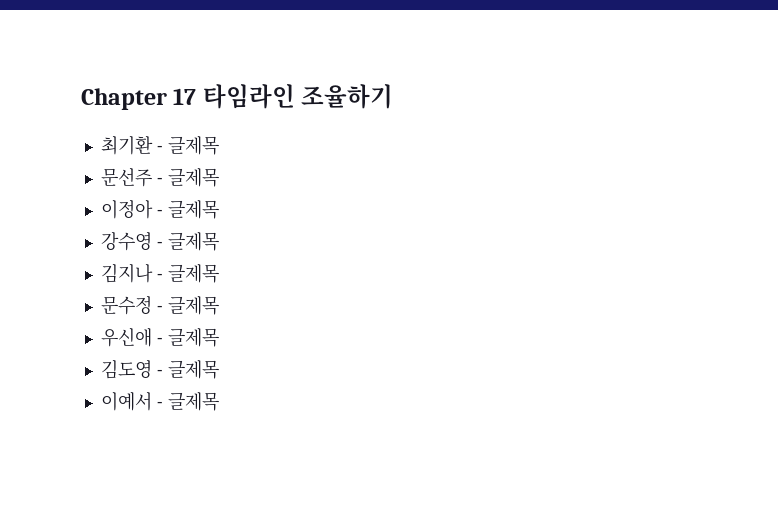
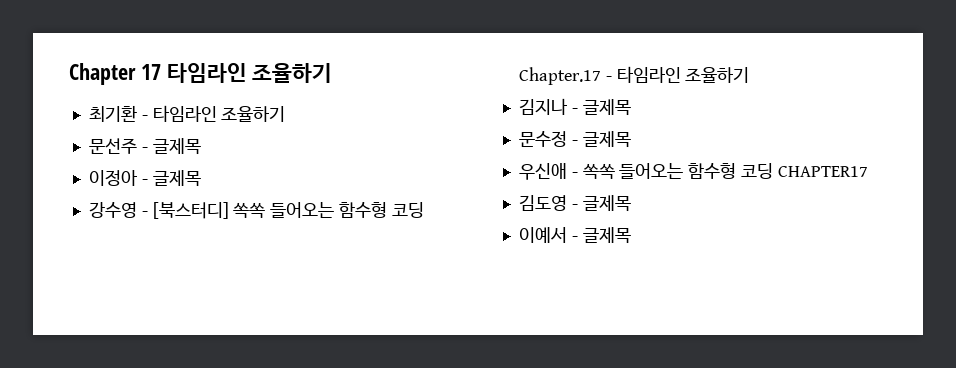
- 최기환 - 글제목
+ 최기환 - 타임라인 조율하기
- 강수영 - 글제목
+ 강수영 - [북스터디] 쏙쏙 들어오는 함수형 코딩 Chapter.17 - 타임라인 조율하기
- 우신애 - 글제목
+ 우신애 - 쏙쏙 들어오는 함수형 코딩 CHAPTER17

